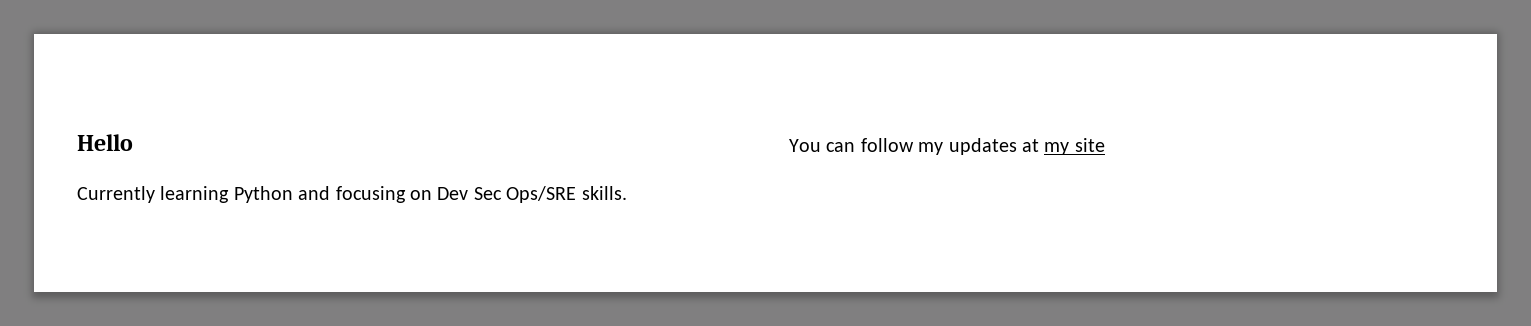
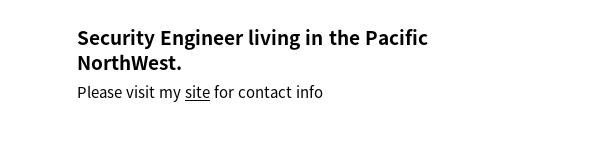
- Hello
- Currently learning Python and focusing on Dev Sec Ops/SRE skills.
- You can follow my updates at my site
+ Security Engineer living in the Pacific NorthWest.
+ Please visit my site for contact info

